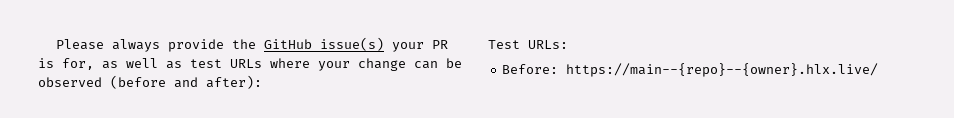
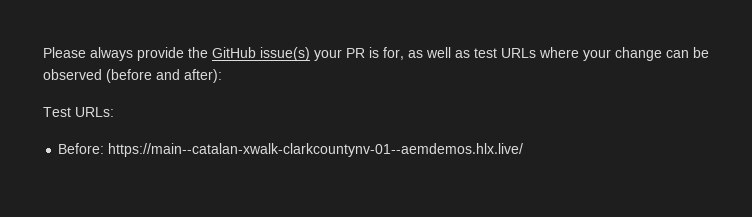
- Before: https://main--{repo}--{owner}.hlx.live/
+ Before: https://main--catalan-xwalk-clarkcountynv-01--aemdemos.hlx.live/

